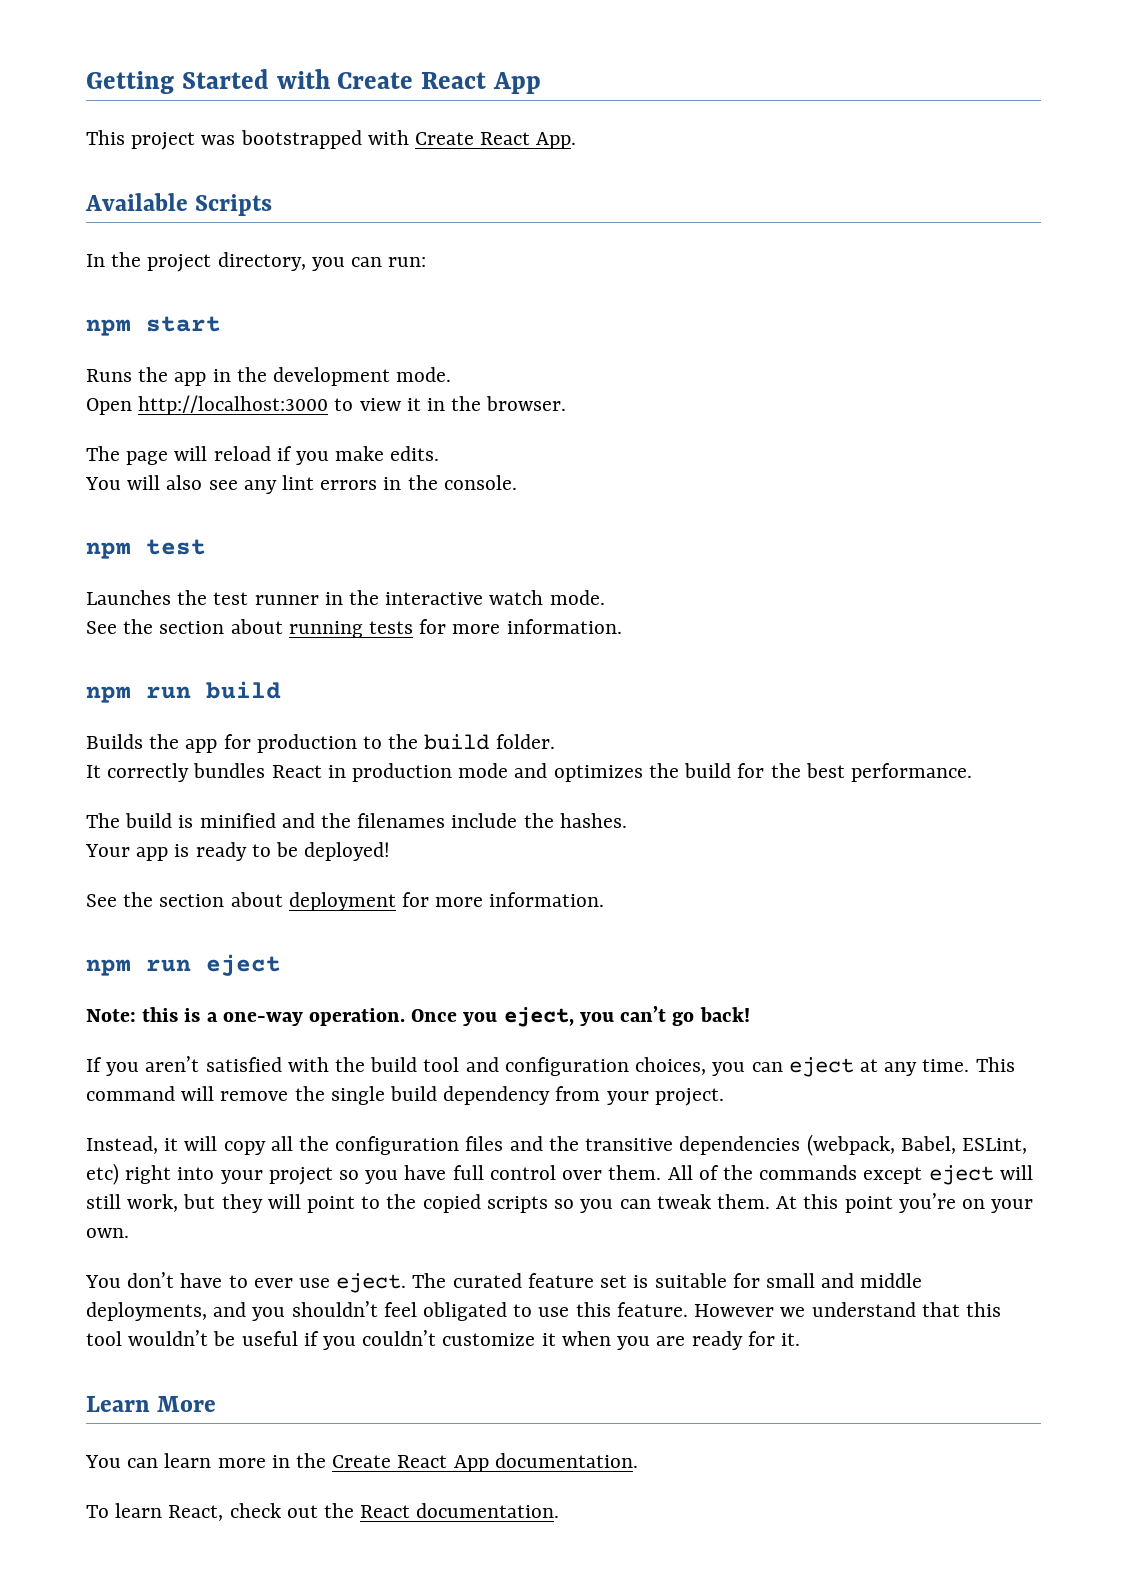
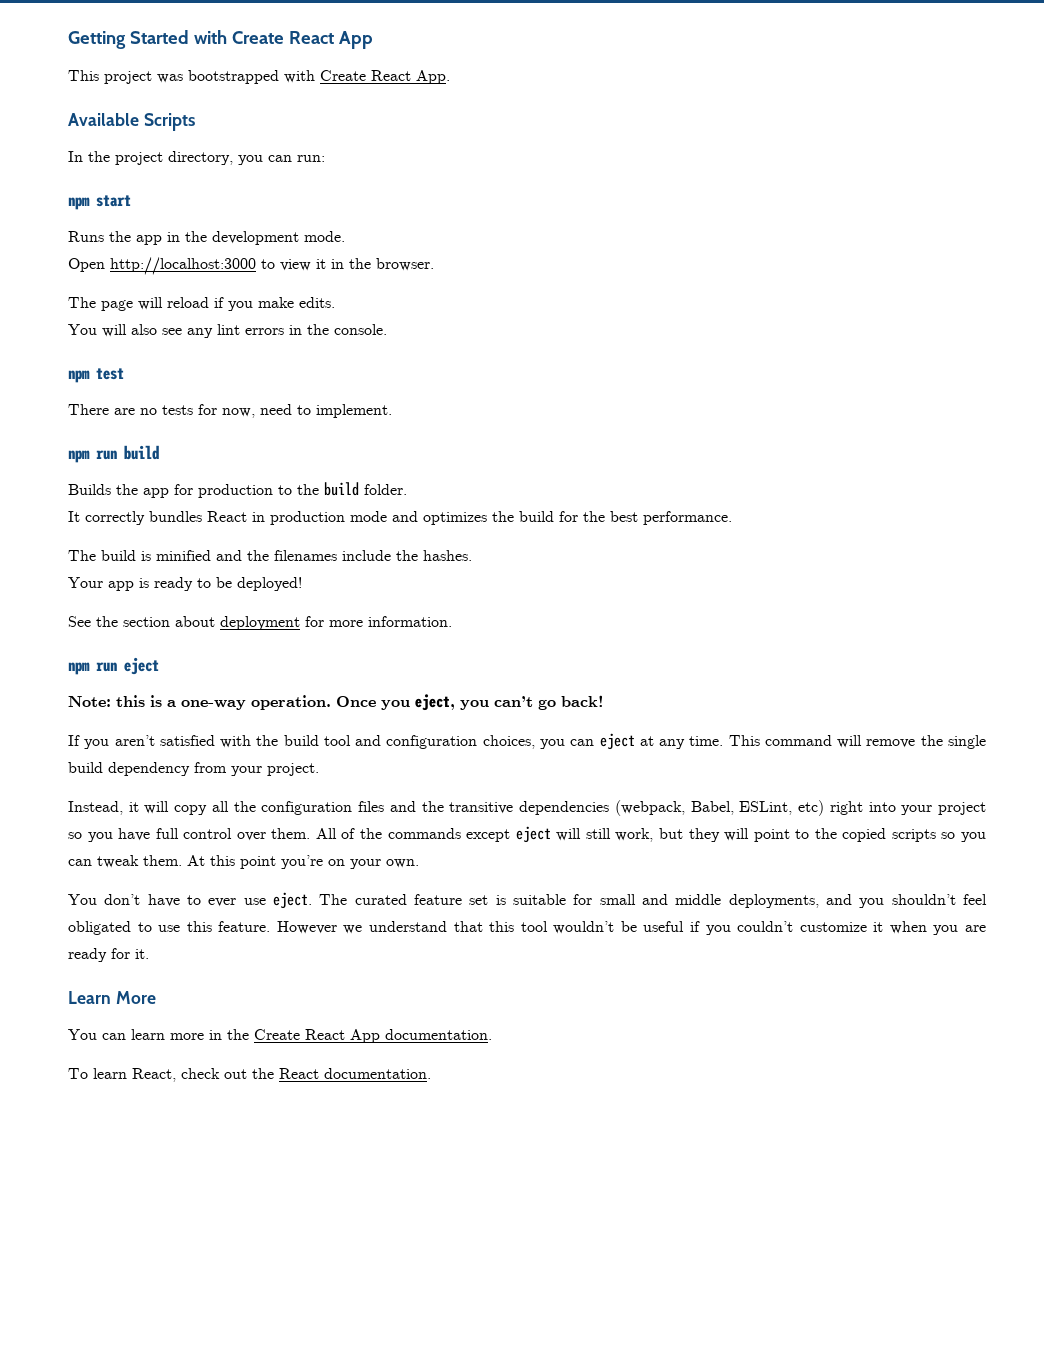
- Launches the test runner in the interactive watch mode.
- See the section about running tests for more information.
+ There are no tests for now, need to implement.

